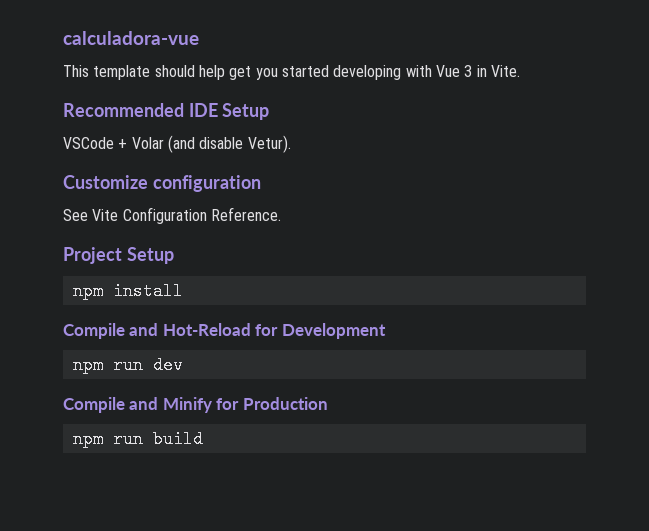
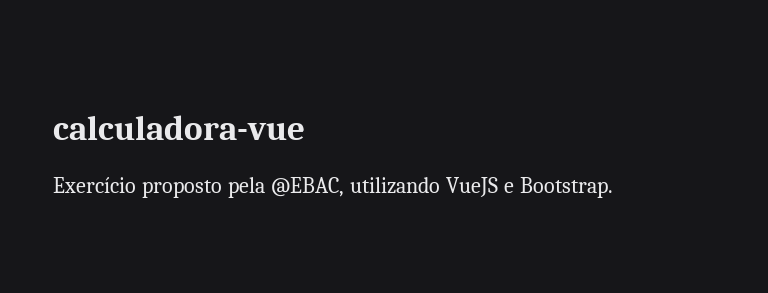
- This template should help get you started developing with Vue 3 in Vite.
- Recommended IDE Setup
- VSCode + Volar (and disable Vetur).
- Customize configuration
- See Vite Configuration Reference.
- Project Setup
- npm install
- Compile and Hot-Reload for Development
- npm run dev
- Compile and Minify for Production
- npm run build
+ Exercício proposto pela @EBAC, utilizando VueJS e Bootstrap.

